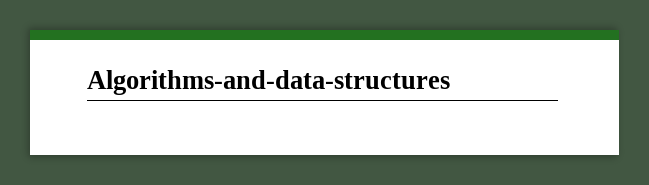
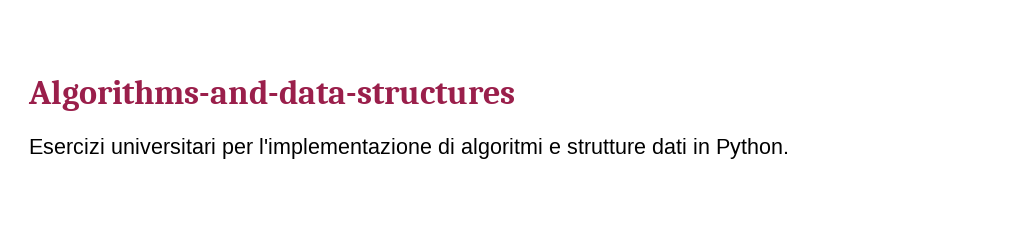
+ Esercizi universitari per l'implementazione di algoritmi e strutture dati in Python.

